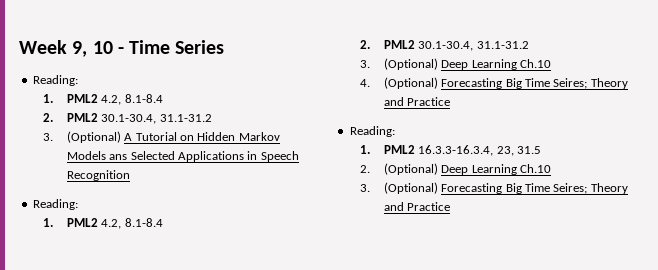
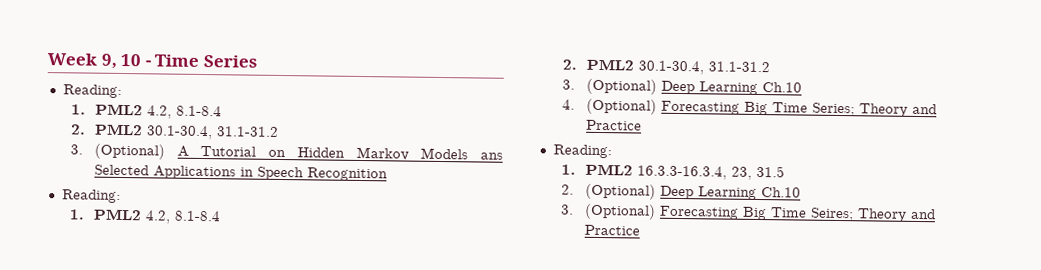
- 4. (Optional) Forecasting Big Time Seires; Theory and Practice
+ 4. (Optional) Forecasting Big Time Series; Theory and Practice

